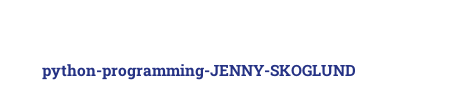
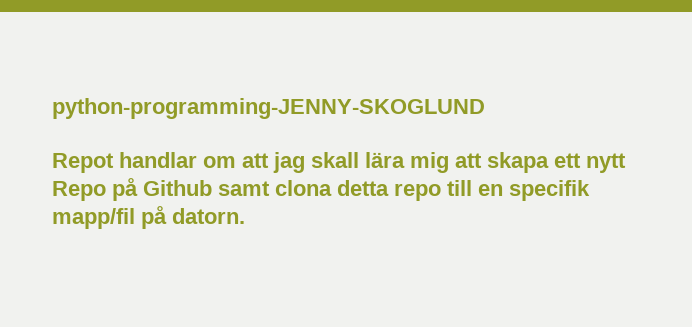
+ Repot handlar om att jag skall lära mig att skapa ett nytt Repo på Github samt clona detta repo till en specifik mapp/fil på datorn.

